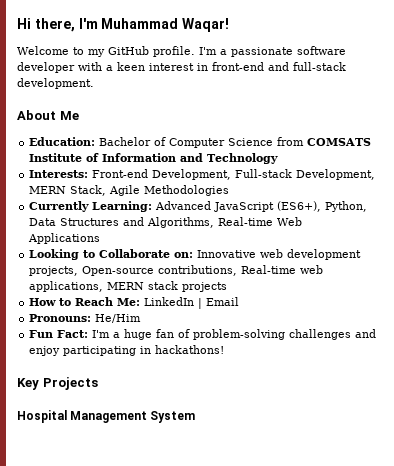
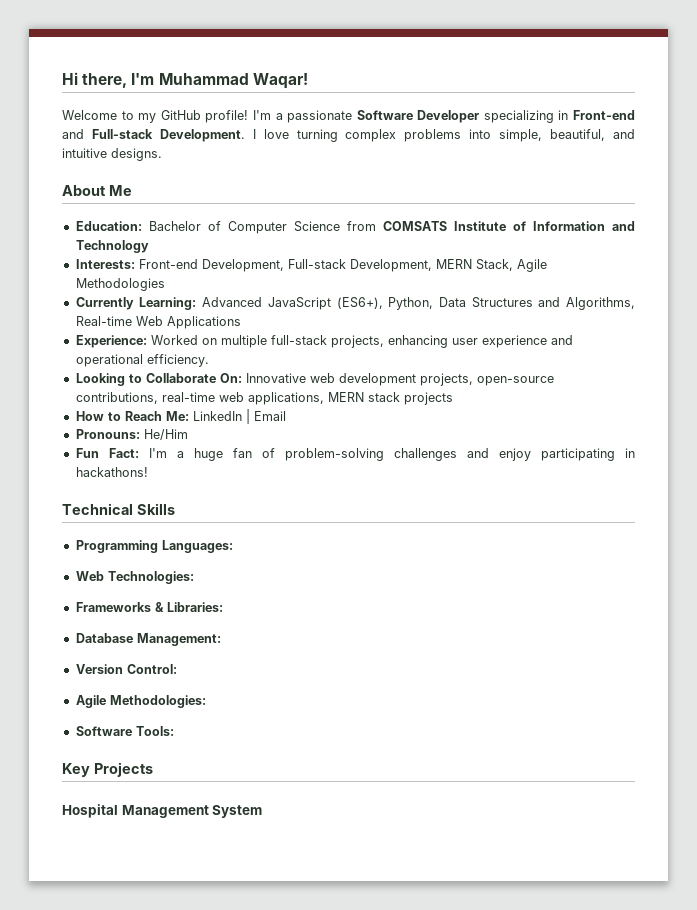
- Welcome to my GitHub profile.
+ Welcome to my GitHub profile!
- I'm a passionate software developer with a keen interest in front-end and full-stack development.
+ I'm a passionate Software Developer specializing in Front-end and Full-stack Development. I love turning complex problems into simple, beautiful, and intuitive designs.
+ Experience: Worked on multiple full-stack projects, enhancing user experience and operational efficiency.
- Looking to Collaborate on: Innovative web development projects, Open-source contributions, Real-time web applications, MERN stack projects
+ Looking to Collaborate On: Innovative web development projects, open-source contributions, real-time web applications, MERN stack projects
+ Technical Skills
+ Programming Languages:
+ Web Technologies:
+ Frameworks & Libraries:
+ Database Management:
+ Version Control:
+ Agile Methodologies:
+ Software Tools:

